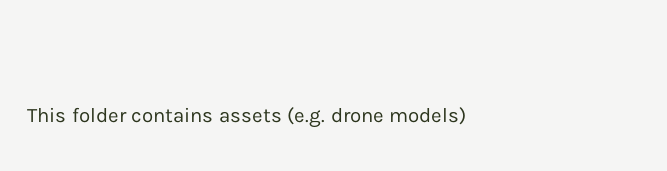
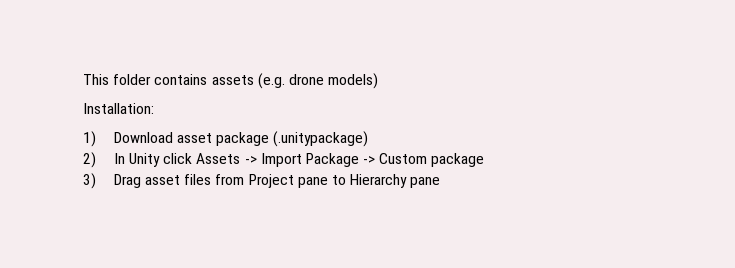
+ Installation:
+ 1) Download asset package (.unitypackage)
+ 2) In Unity click Assets -> Import Package -> Custom package
+ 3) Drag asset files from Project pane to Hierarchy pane

